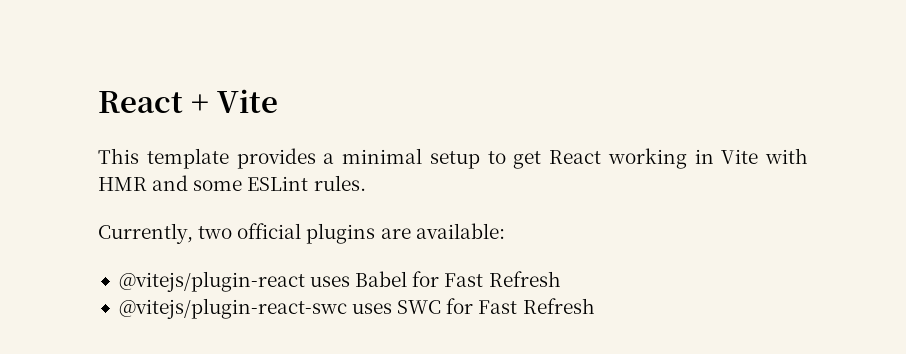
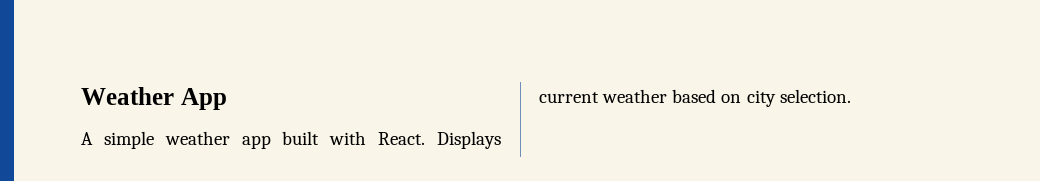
- React + Vite
- This template provides a minimal setup to get React working in Vite with HMR and some ESLint rules.
- Currently, two official plugins are available:
- @vitejs/plugin-react uses Babel for Fast Refresh
- @vitejs/plugin-react-swc uses SWC for Fast Refresh
+ Weather App
+ A simple weather app built with React. Displays current weather based on city selection.

